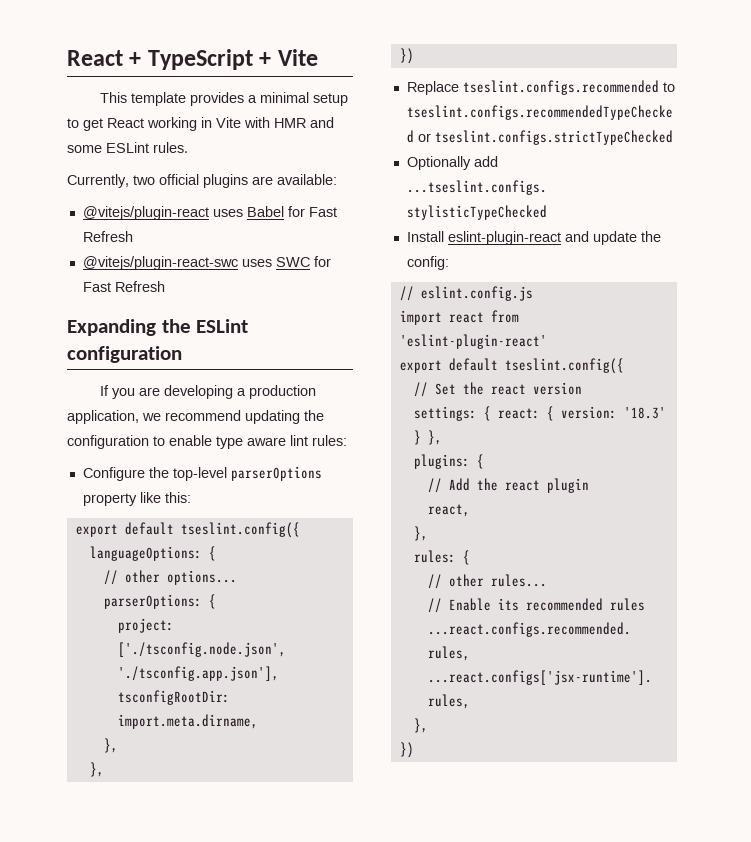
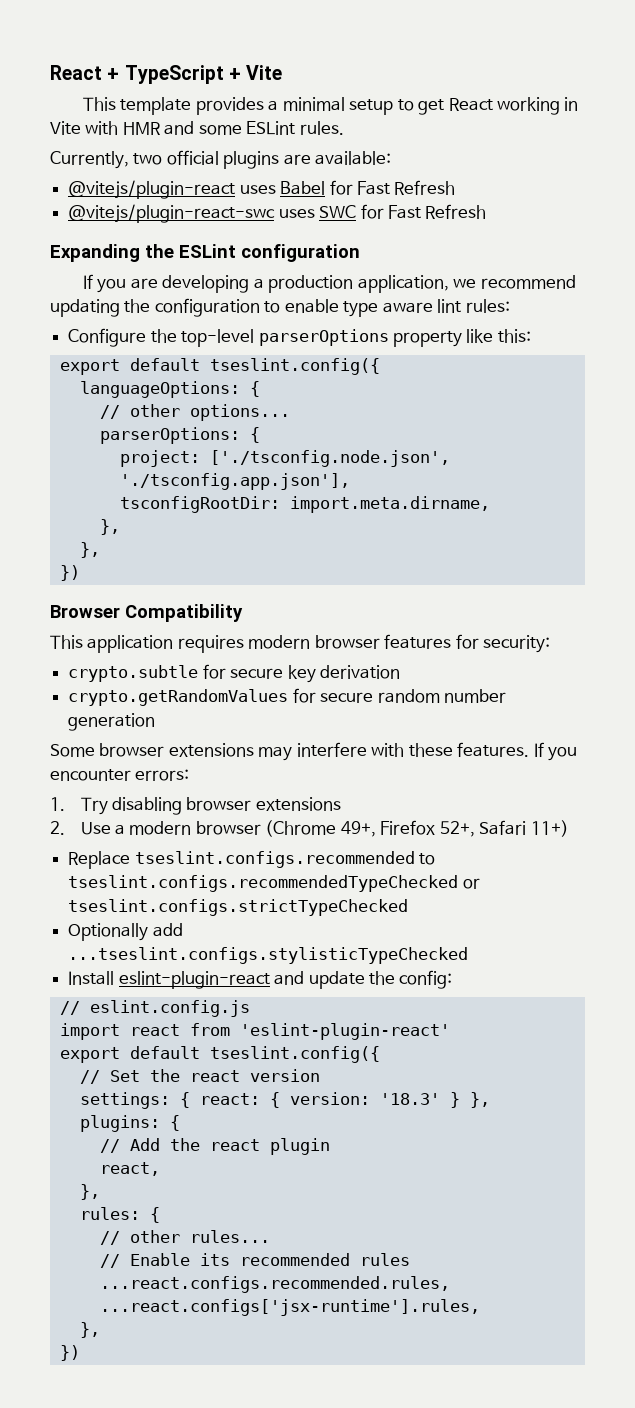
+ Browser Compatibility
+ This application requires modern browser features for security:
+ crypto.subtle for secure key derivation
+ crypto.getRandomValues for secure random number generation
+ Some browser extensions may interfere with these features. If you encounter errors:
+ 1. Try disabling browser extensions
+ 2. Use a modern browser (Chrome 49+, Firefox 52+, Safari 11+)

